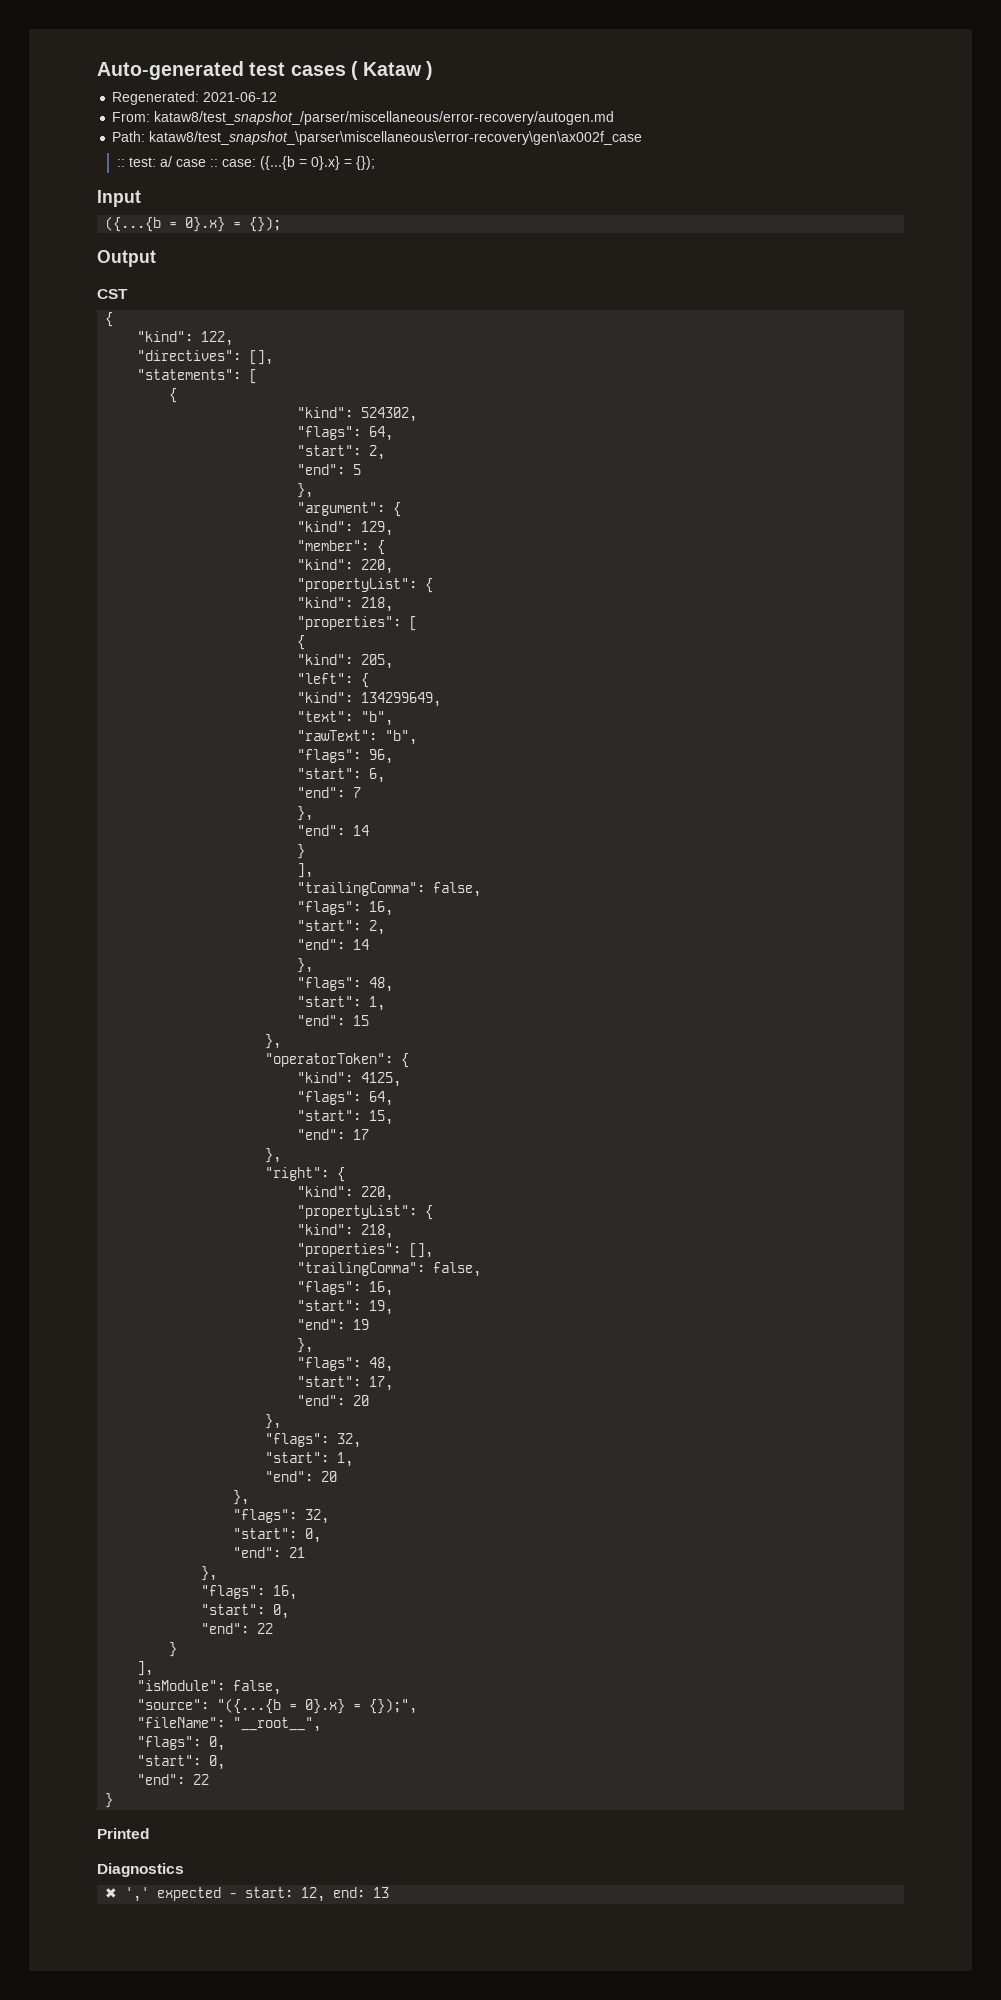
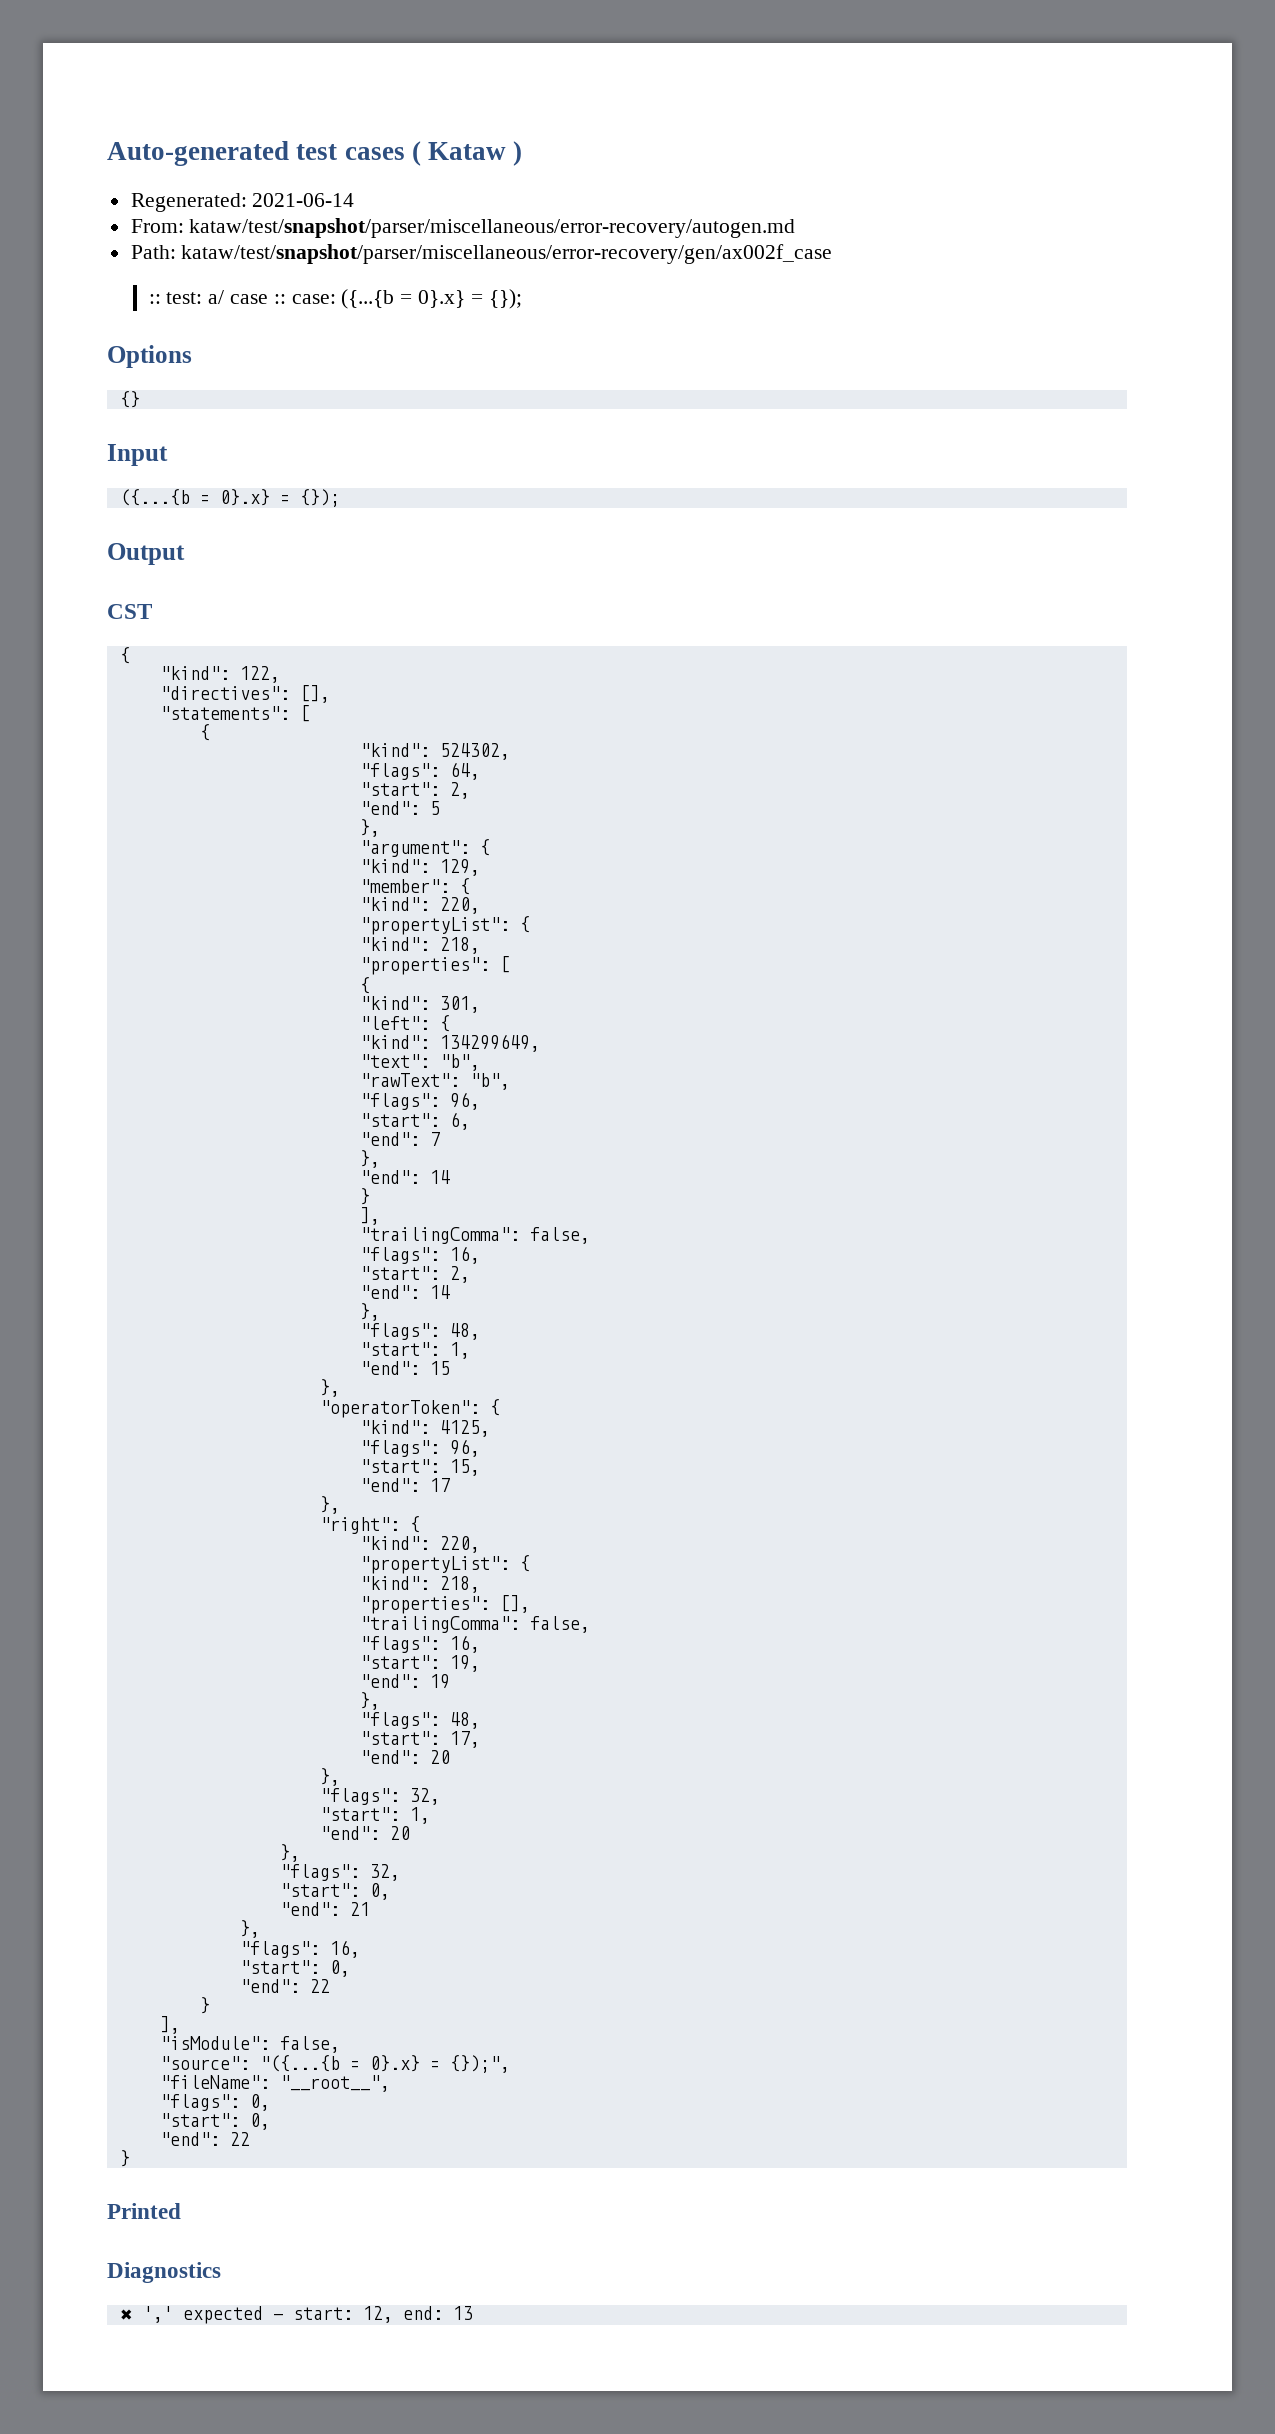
- Regenerated: 2021-06-12
+ Regenerated: 2021-06-14
- From: kataw8/test_snapshot_/parser/miscellaneous/error-recovery/autogen.md
+ From: kataw/test/snapshot/parser/miscellaneous/error-recovery/autogen.md
- Path: kataw8/test_snapshot_\parser\miscellaneous\error-recovery\gen\ax002f_case
+ Path: kataw/test/snapshot/parser/miscellaneous/error-recovery/gen/ax002f_case
+ Options
+ {}
- "kind": 205,
+ "kind": 301,
  "kind": 4125,
- "flags": 64,
+ "flags": 96,

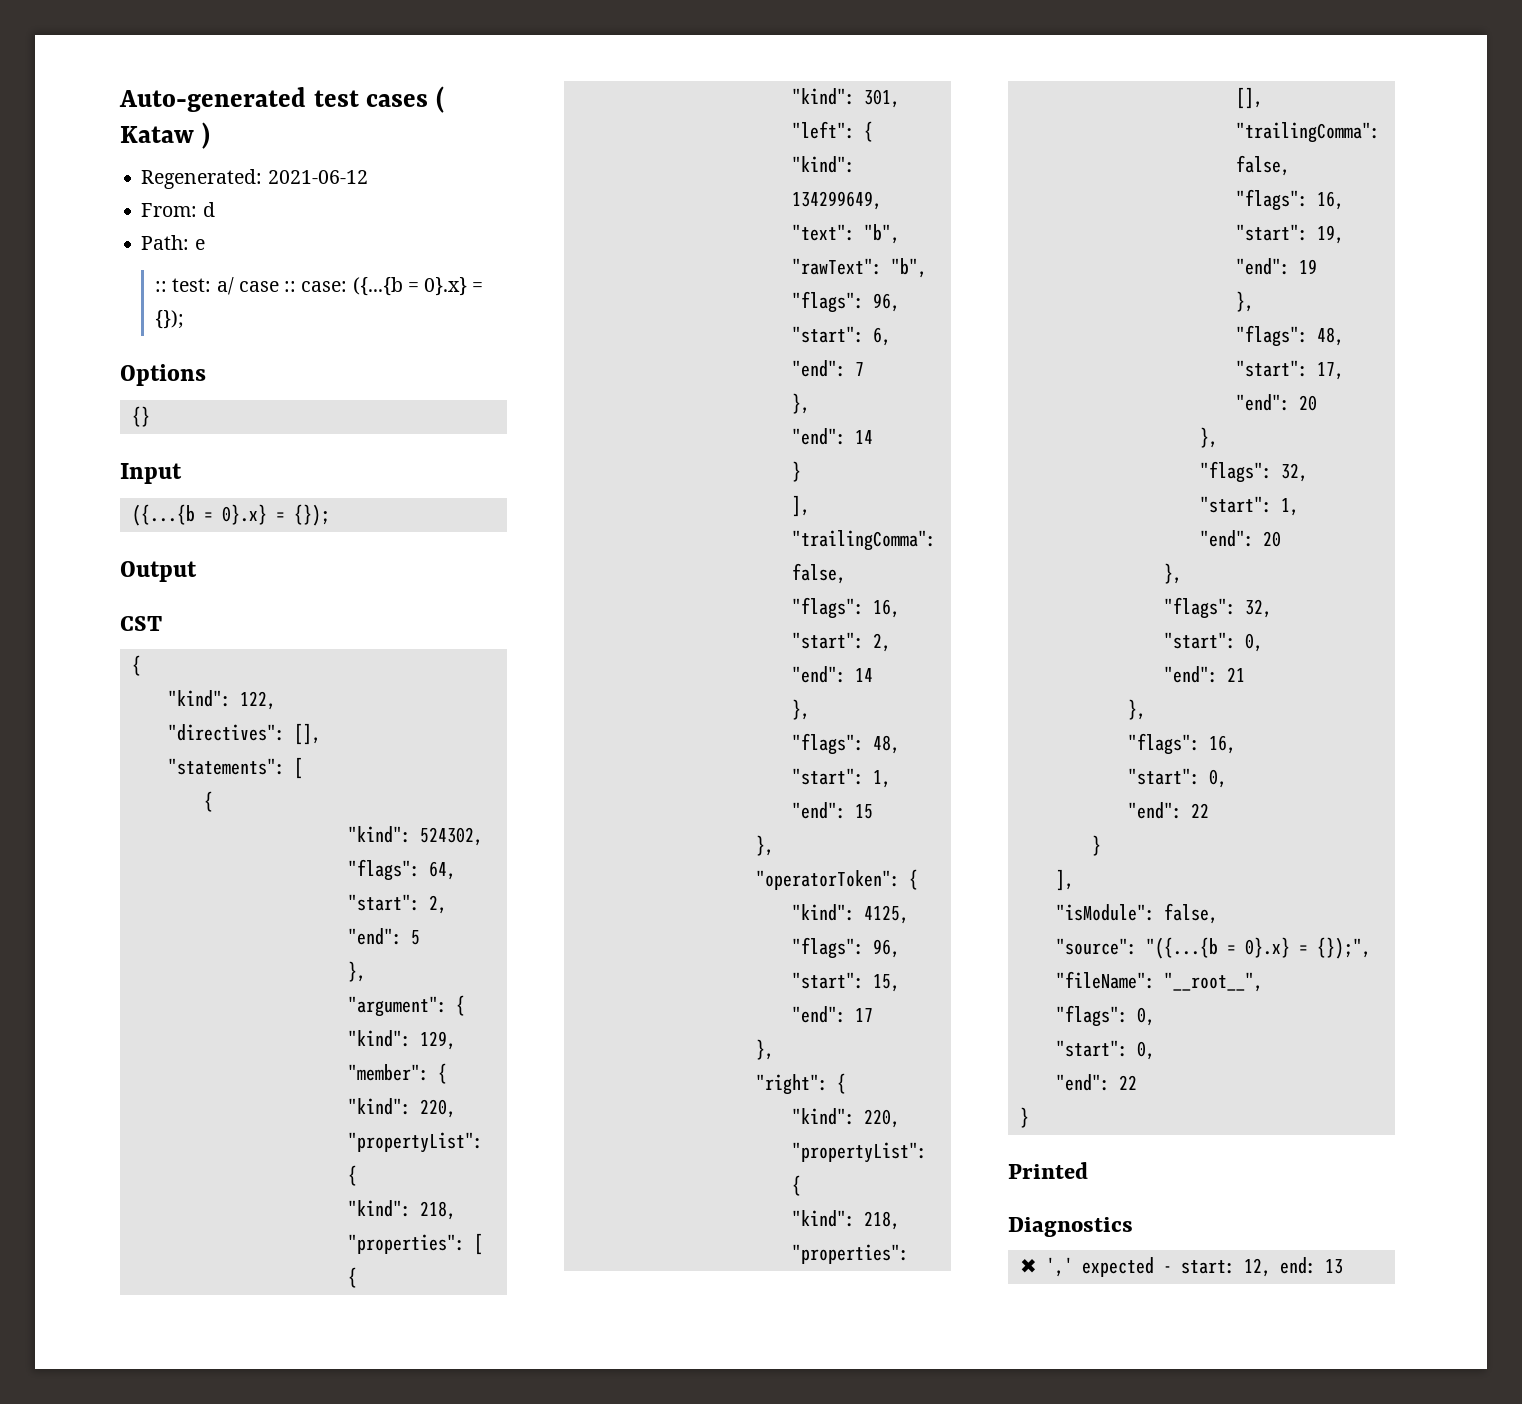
- Regenerated: 2021-06-14
+ Regenerated: 2021-06-12
- From: kataw/test/snapshot/parser/miscellaneous/error-recovery/autogen.md
+ From: d
- Path: kataw/test/snapshot/parser/miscellaneous/error-recovery/gen/ax002f_case
+ Path: e

